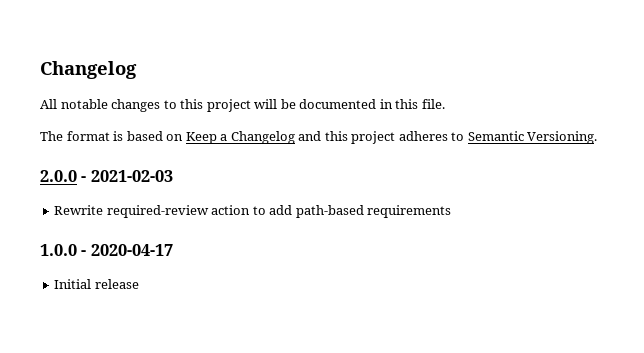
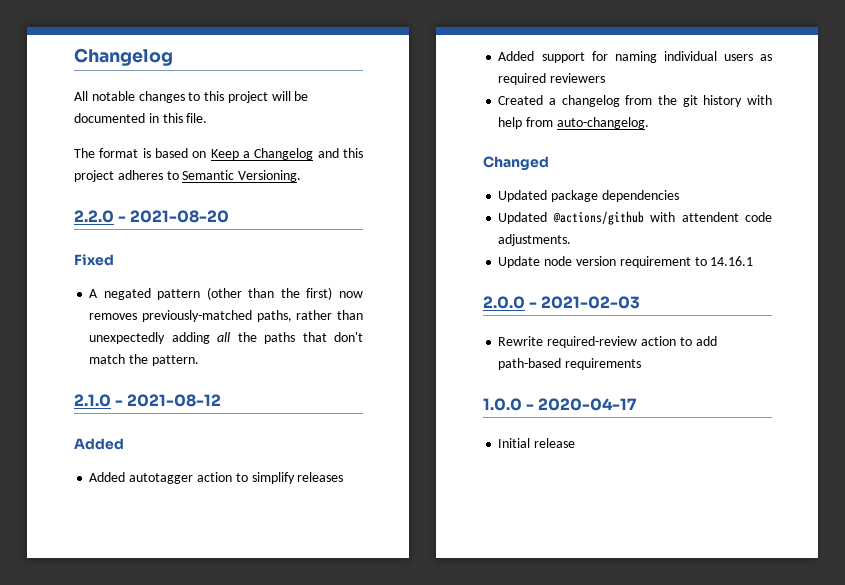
+ 2.2.0 - 2021-08-20
+ Fixed
+ A negated pattern (other than the first) now removes previously-matched paths, rather than unexpectedly adding all the paths that don't match the pattern.
+ 2.1.0 - 2021-08-12
+ Added
+ Added autotagger action to simplify releases
+ Added support for naming individual users as required reviewers
+ Created a changelog from the git history with help from auto-changelog.
+ Changed
+ Updated package dependencies
+ Updated @actions/github with attendent code adjustments.
+ Update node version requirement to 14.16.1

